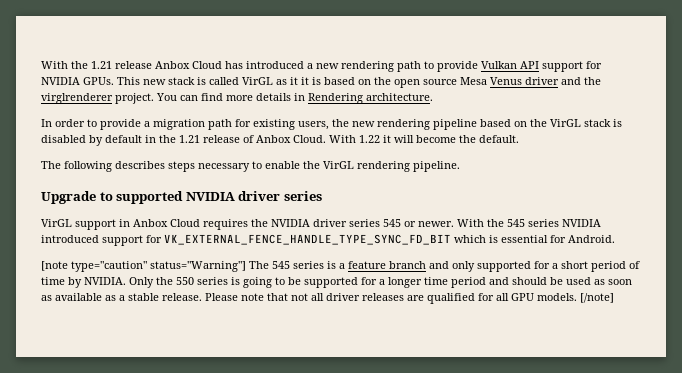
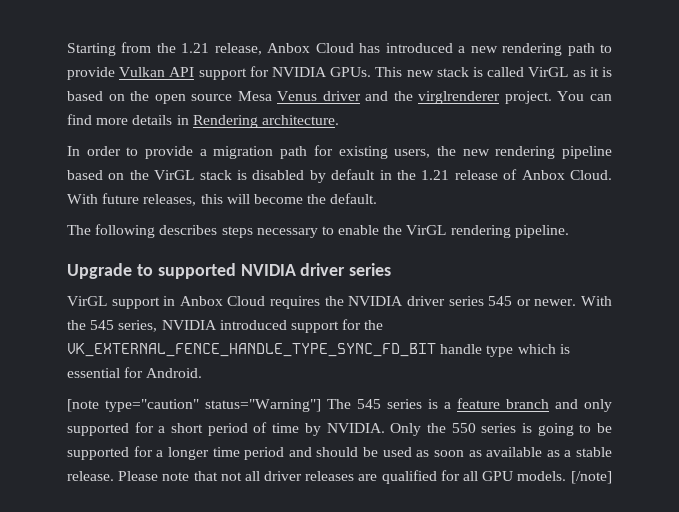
- With the 1.21 release Anbox Cloud has introduced a new rendering path to provide Vulkan API support for NVIDIA GPUs.
+ Starting from the 1.21 release, Anbox Cloud has introduced a new rendering path to provide Vulkan API support for NVIDIA GPUs.
- This new stack is called VirGL as it it is based on the open source Mesa Venus driver and the virglrenderer project.
+ This new stack is called VirGL as it is based on the open source Mesa Venus driver and the virglrenderer project.
- With 1.22 it will become the default.
+ With future releases, this will become the default.
- With the 545 series NVIDIA introduced support for VK_EXTERNAL_FENCE_HANDLE_TYPE_SYNC_FD_BIT which is essential for Android.
+ With the 545 series, NVIDIA introduced support for the VK_EXTERNAL_FENCE_HANDLE_TYPE_SYNC_FD_BIT handle type which is essential for Android.

